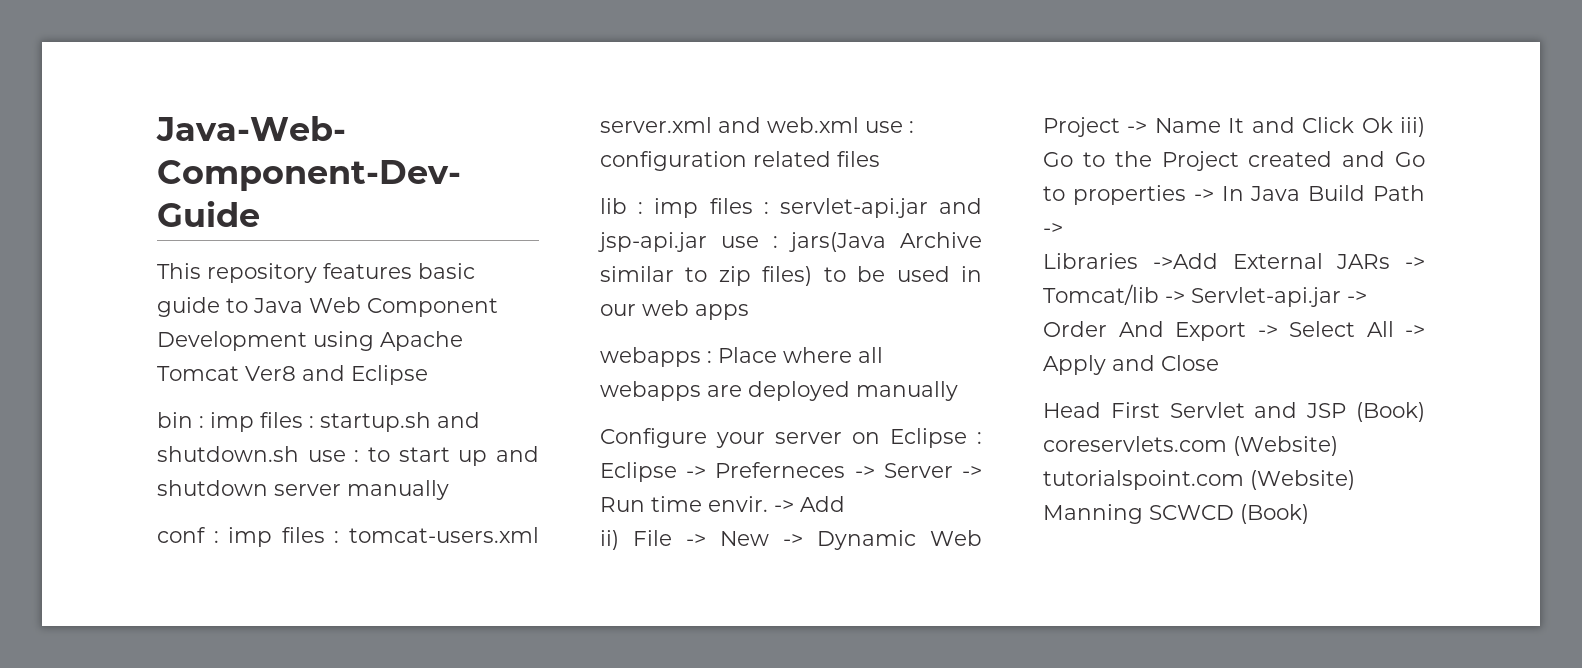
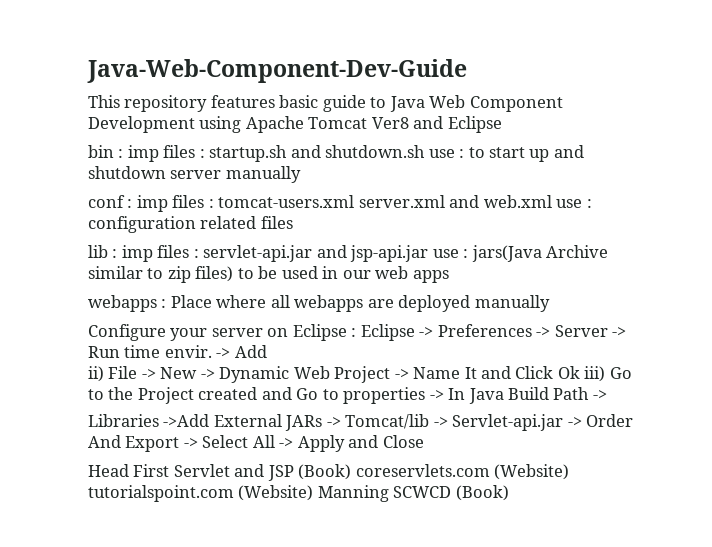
- Configure your server on Eclipse : Eclipse -> Preferneces -> Server -> Run time envir.
+ Configure your server on Eclipse : Eclipse -> Preferences -> Server -> Run time envir.

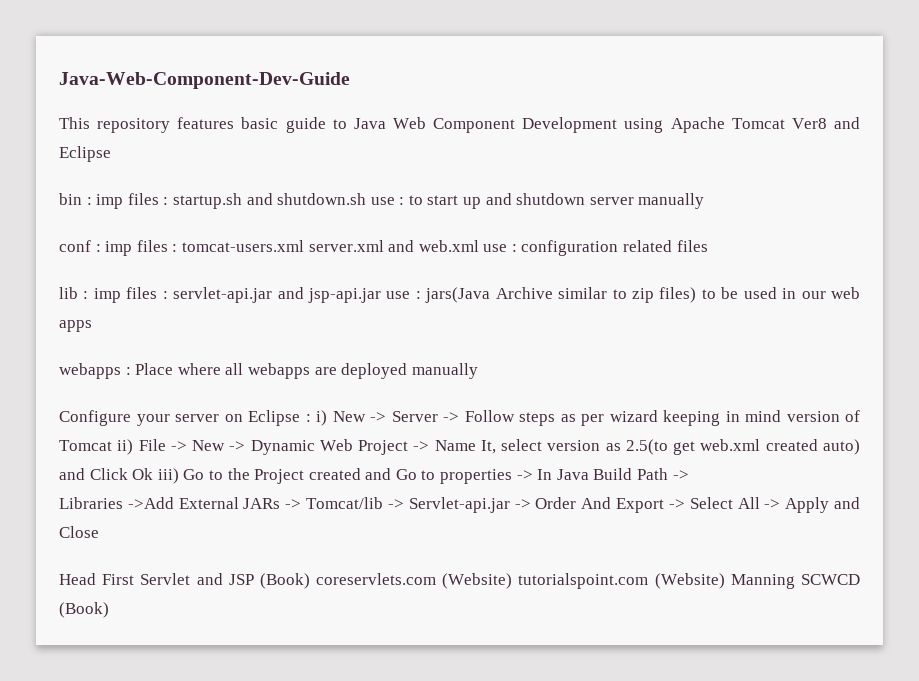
- Configure your server on Eclipse : Eclipse -> Preferences -> Server -> Run time envir. -> Add
- ii) File -> New -> Dynamic Web Project -> Name It and Click Ok iii) Go to the Project created and Go to properties -> In Java Build Path ->
+ Configure your server on Eclipse : i) New -> Server -> Follow steps as per wizard keeping in mind version of Tomcat ii) File -> New -> Dynamic Web Project -> Name It, select version as 2.5(to get web.xml created auto) and Click Ok iii) Go to the Project created and Go to properties -> In Java Build Path ->

